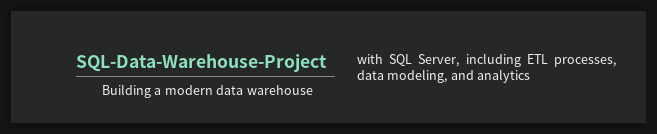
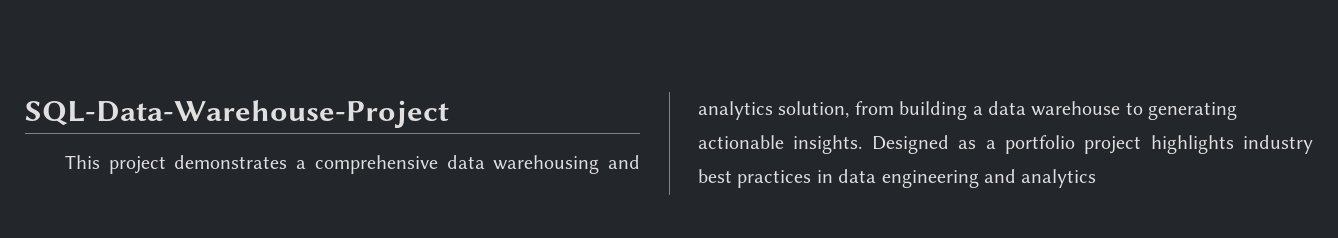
- Building a modern data warehouse with SQL Server, including ETL processes, data modeling, and analytics
+ This project demonstrates a comprehensive data warehousing and analytics solution, from building a data warehouse to generating actionable insights. Designed as a portfolio project highlights industry best practices in data engineering and analytics

